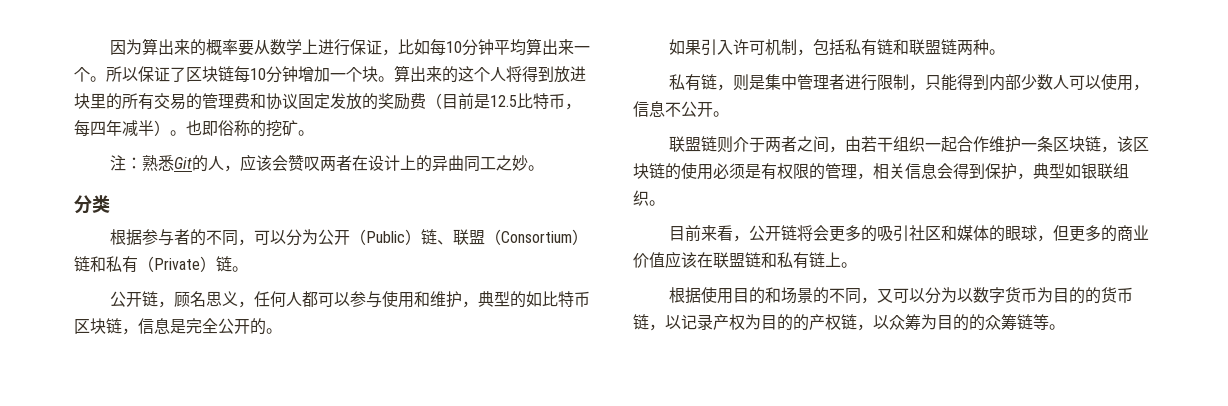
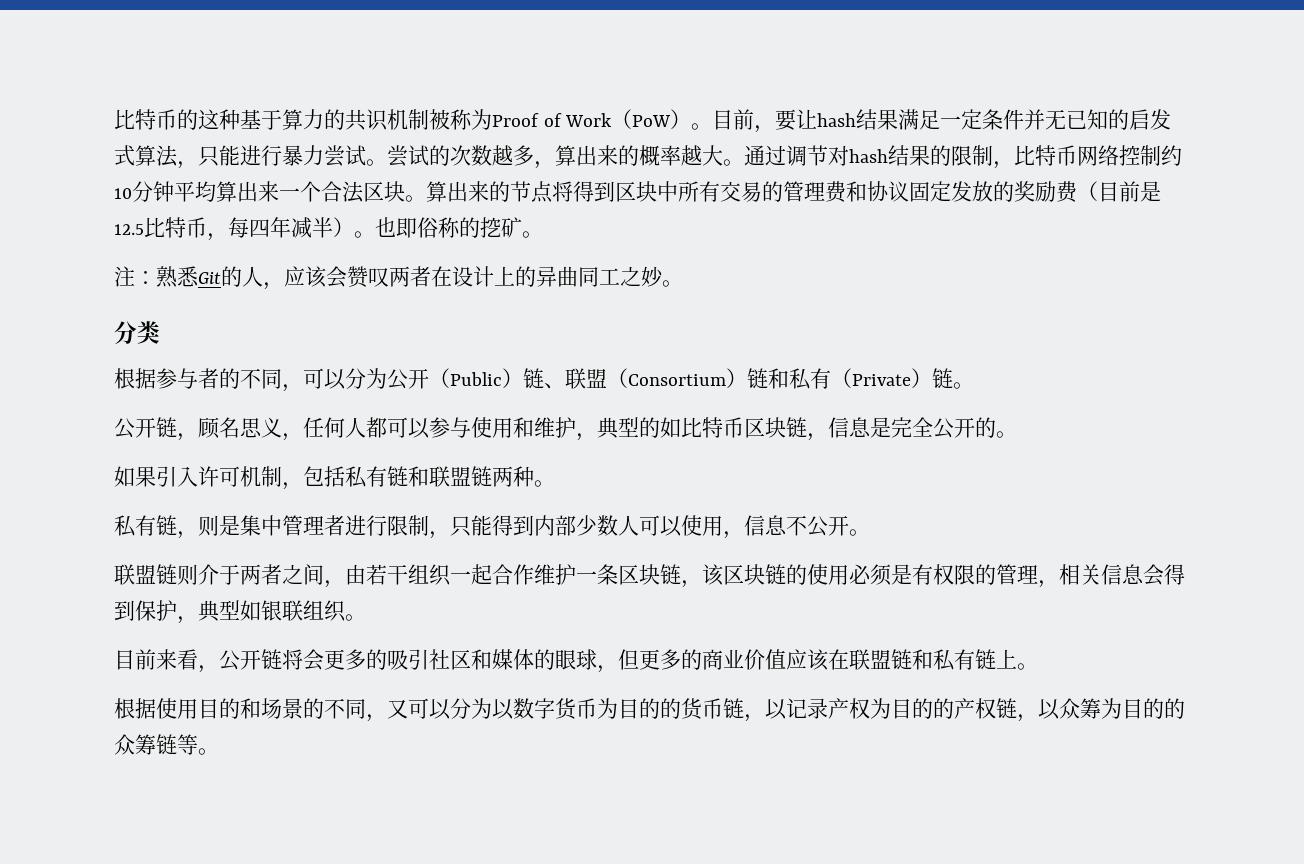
- 因为算出来的概率要从数学上进行保证，比如每10分钟平均算出来一个。所以保证了区块链每10分钟增加一个块。算出来的这个人将得到放进块里的所有交易的管理费和协议固定发放的奖励费（目前是12.5比特币，每四年减半）。
+ 比特币的这种基于算力的共识机制被称为Proof of Work（PoW）。目前，要让hash结果满足一定条件并无已知的启发式算法，只能进行暴力尝试。尝试的次数越多，算出来的概率越大。通过调节对hash结果的限制，比特币网络控制约10分钟平均算出来一个合法区块。算出来的节点将得到区块中所有交易的管理费和协议固定发放的奖励费（目前是12.5比特币，每四年减半）。

